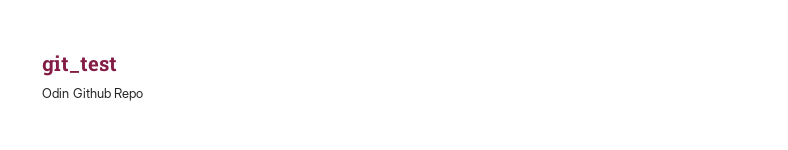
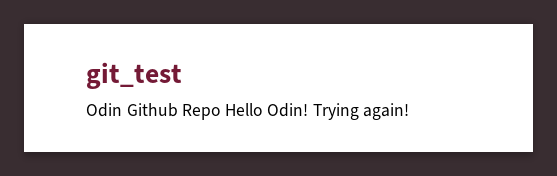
- Odin Github Repo
+ Odin Github Repo Hello Odin! Trying again!

